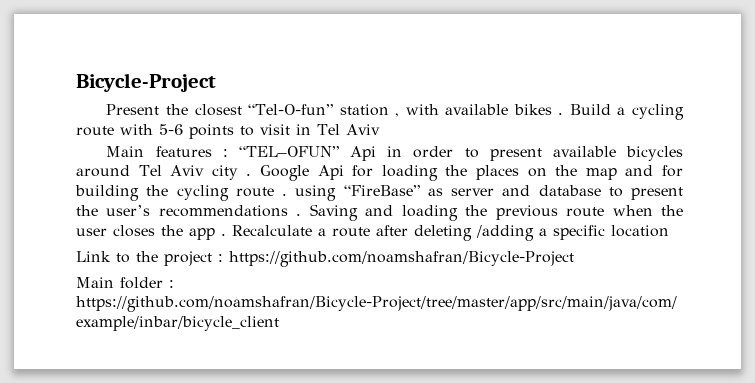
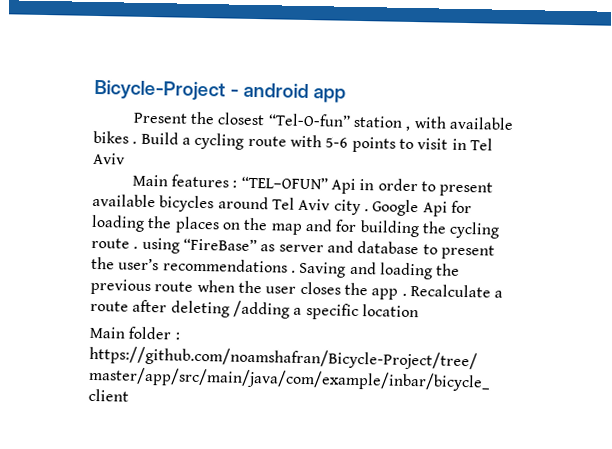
- Bicycle-Project
+ Bicycle-Project - android app
- Link to the project : https://github.com/noamshafran/Bicycle-Project

